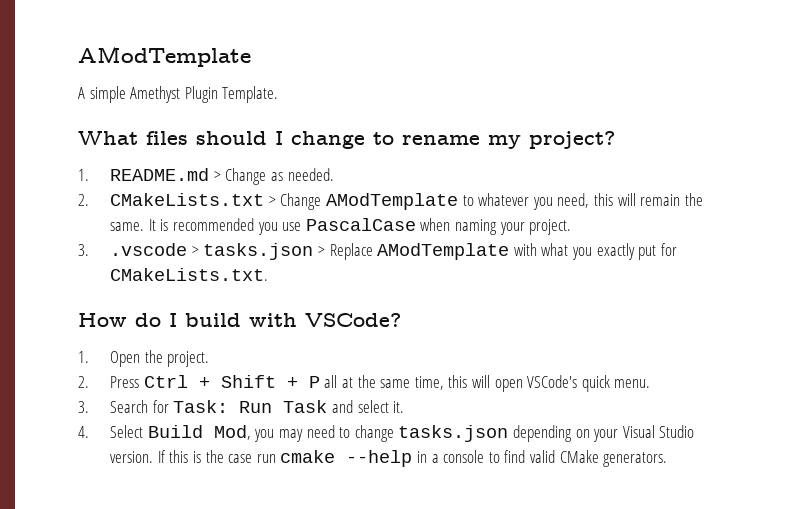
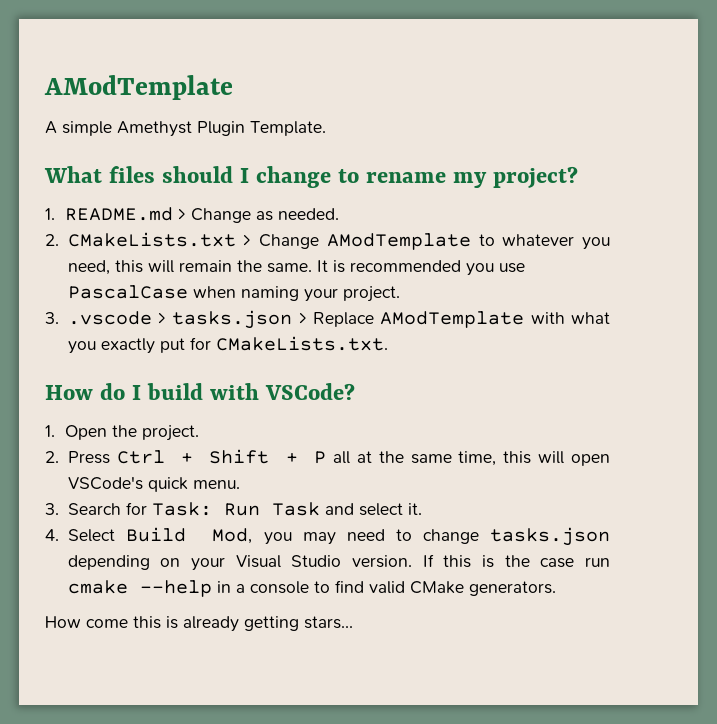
+ How come this is already getting stars...

